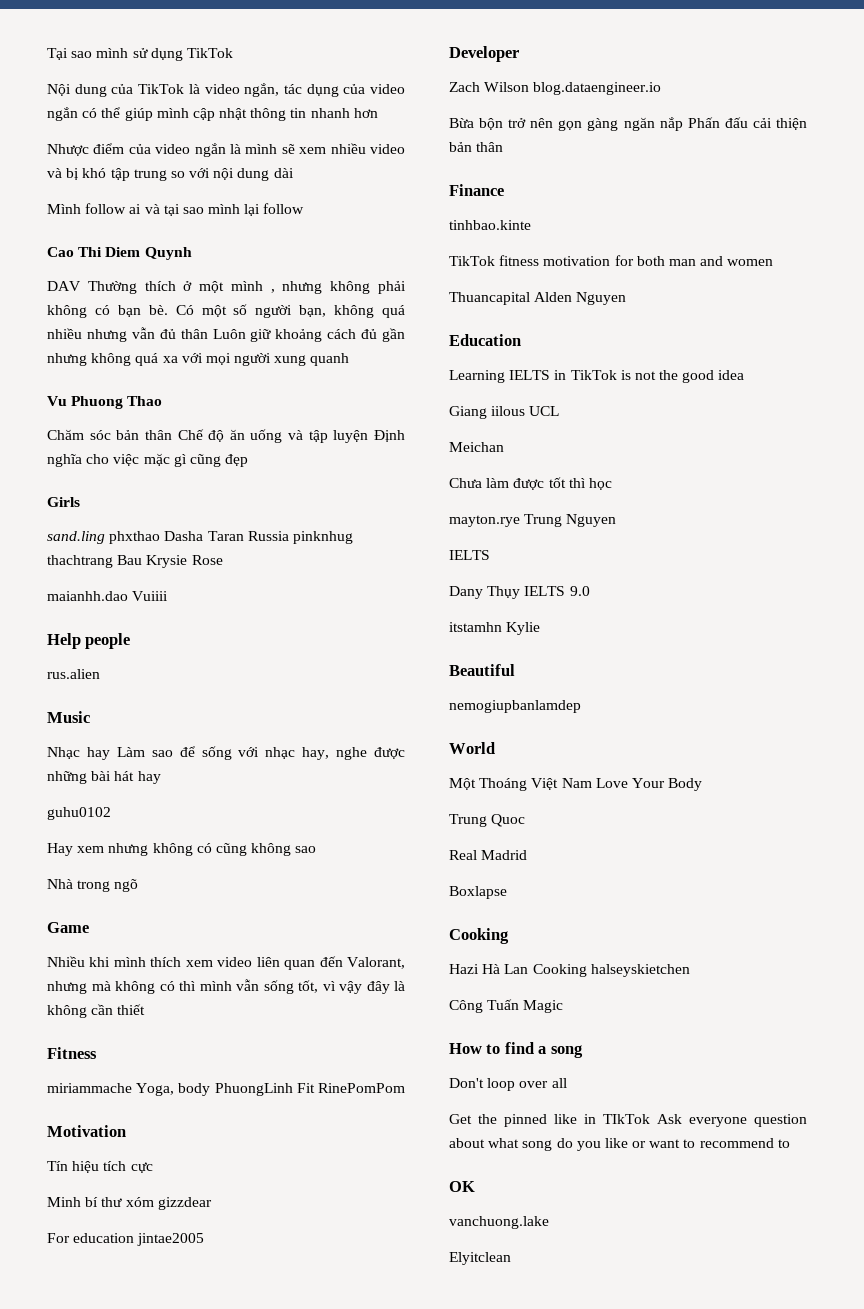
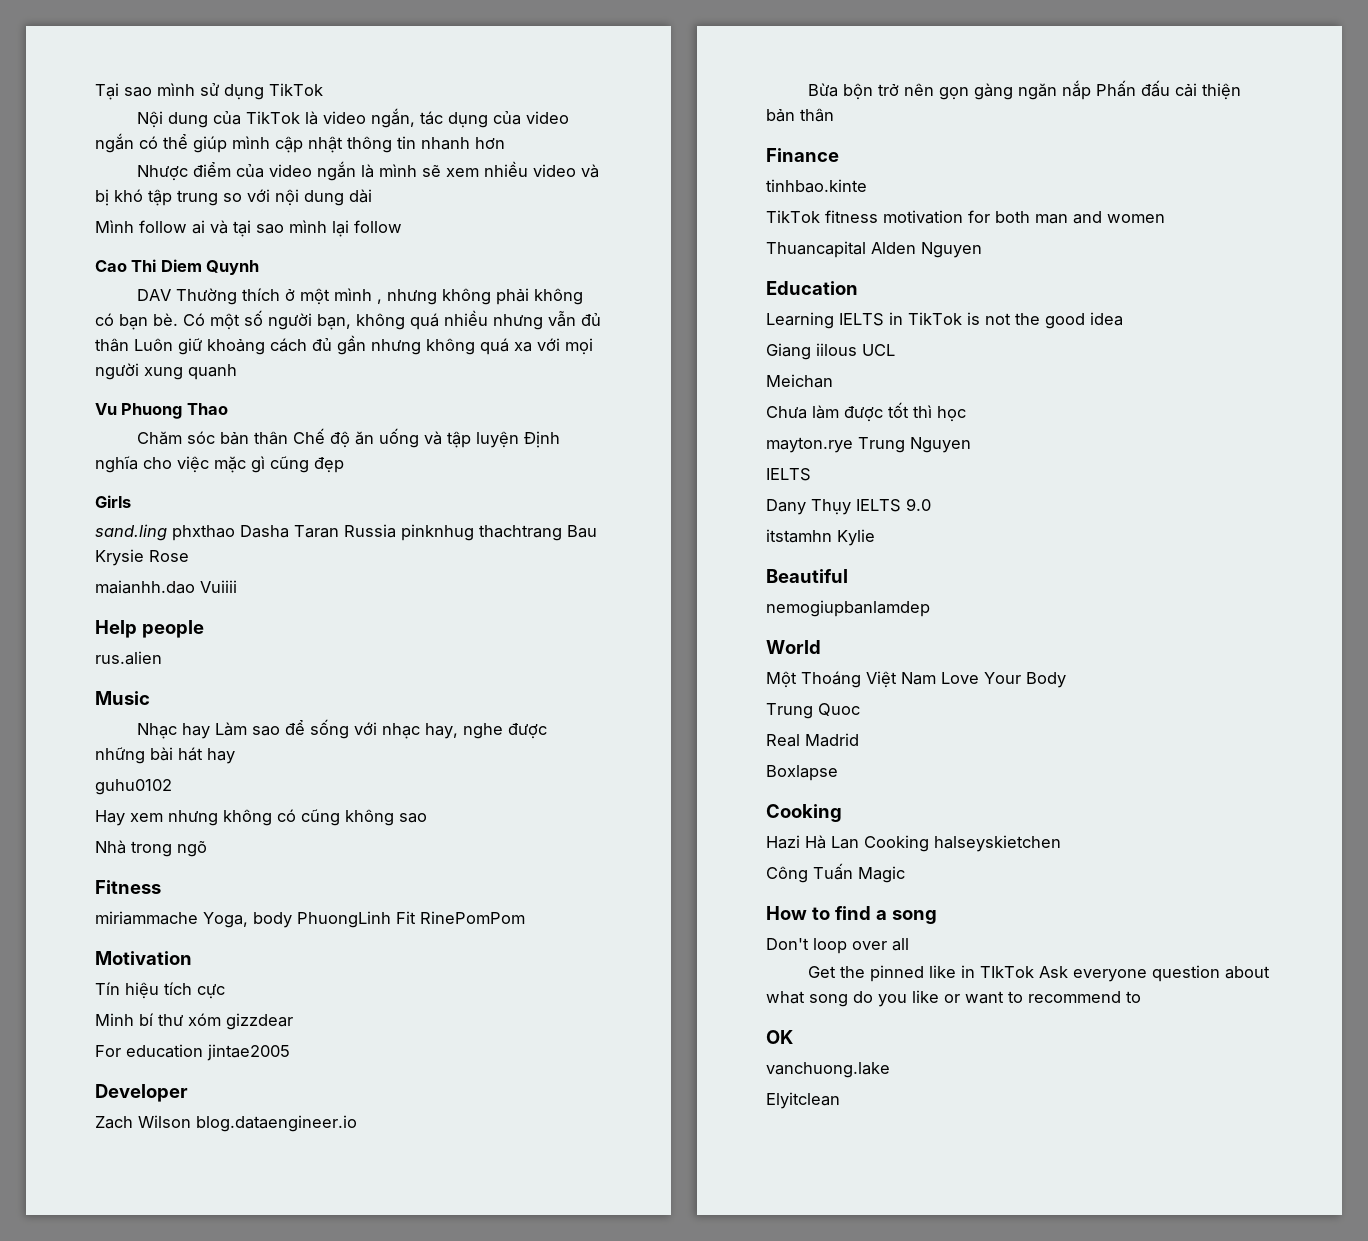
- Game
- Nhiều khi mình thích xem video liên quan đến Valorant, nhưng mà không có thì mình vẫn sống tốt, vì vậy đây là không cần thiết

